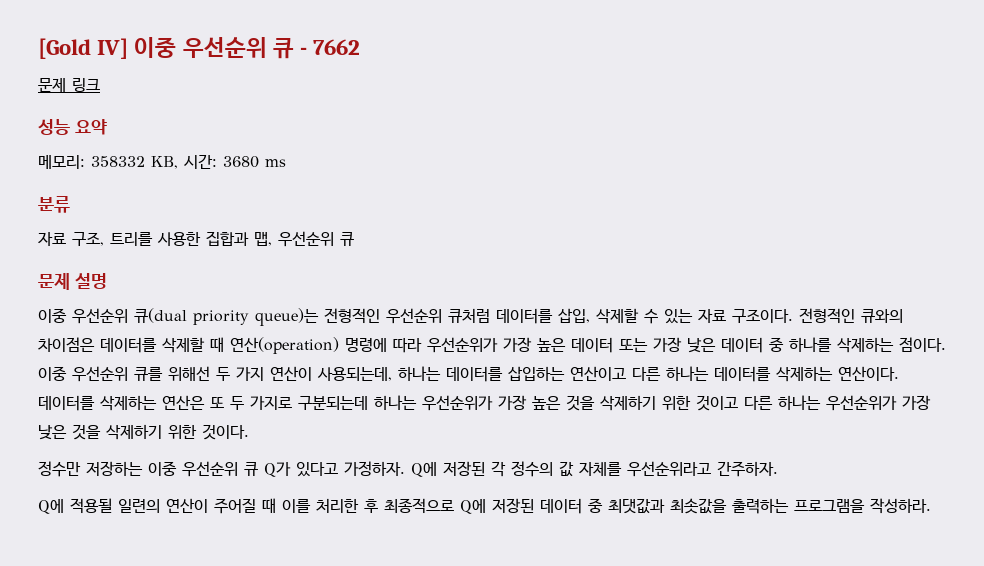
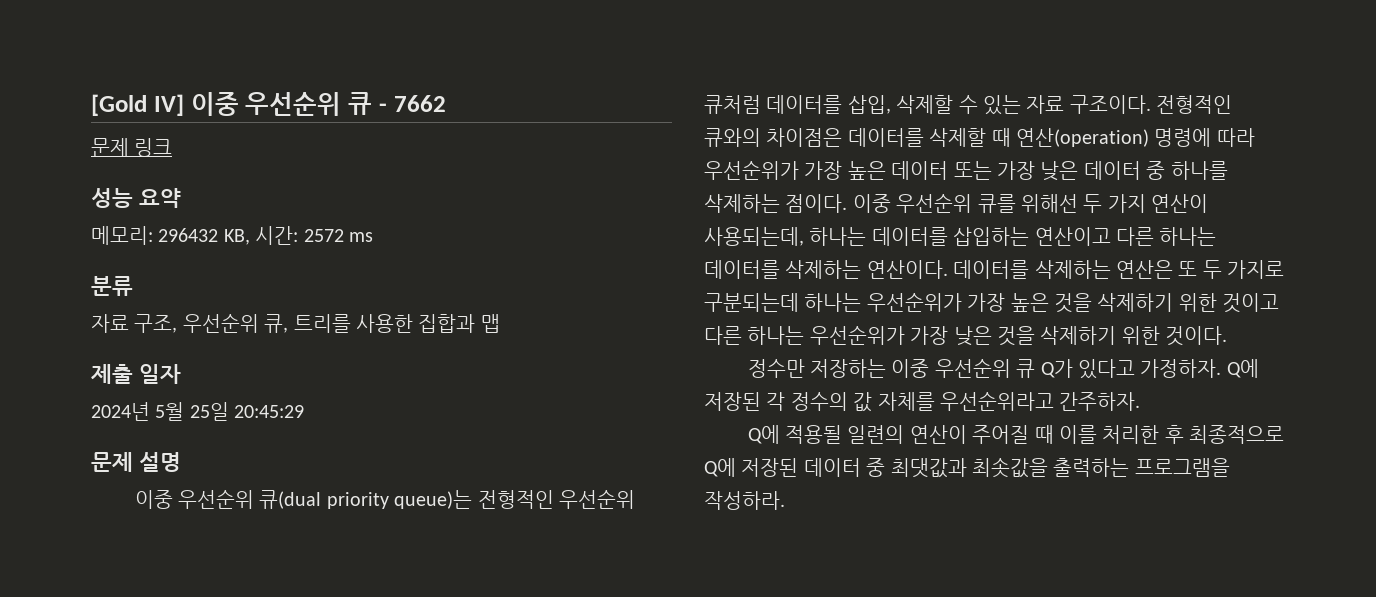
- 메모리: 358332 KB, 시간: 3680 ms
+ 메모리: 296432 KB, 시간: 2572 ms
- 자료 구조, 트리를 사용한 집합과 맵, 우선순위 큐
+ 자료 구조, 우선순위 큐, 트리를 사용한 집합과 맵
+ 제출 일자
+ 2024년 5월 25일 20:45:29

